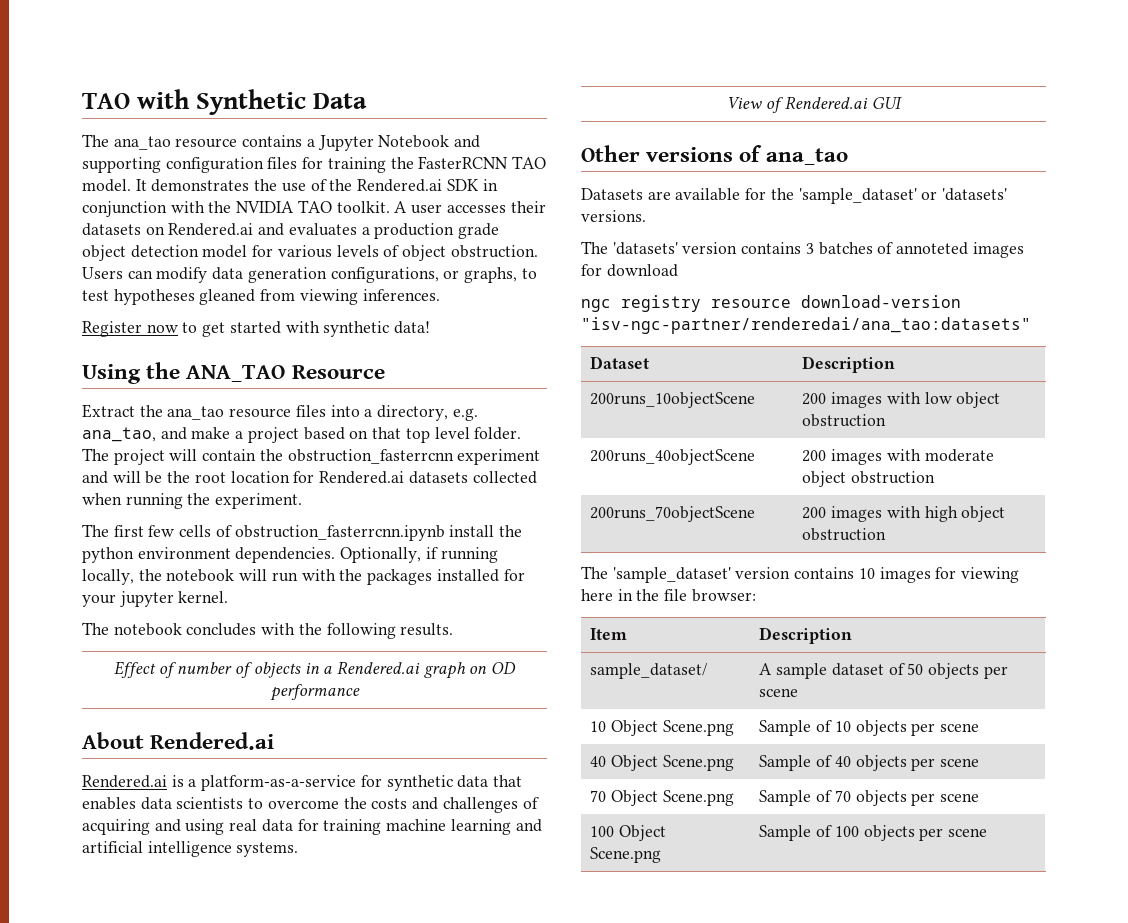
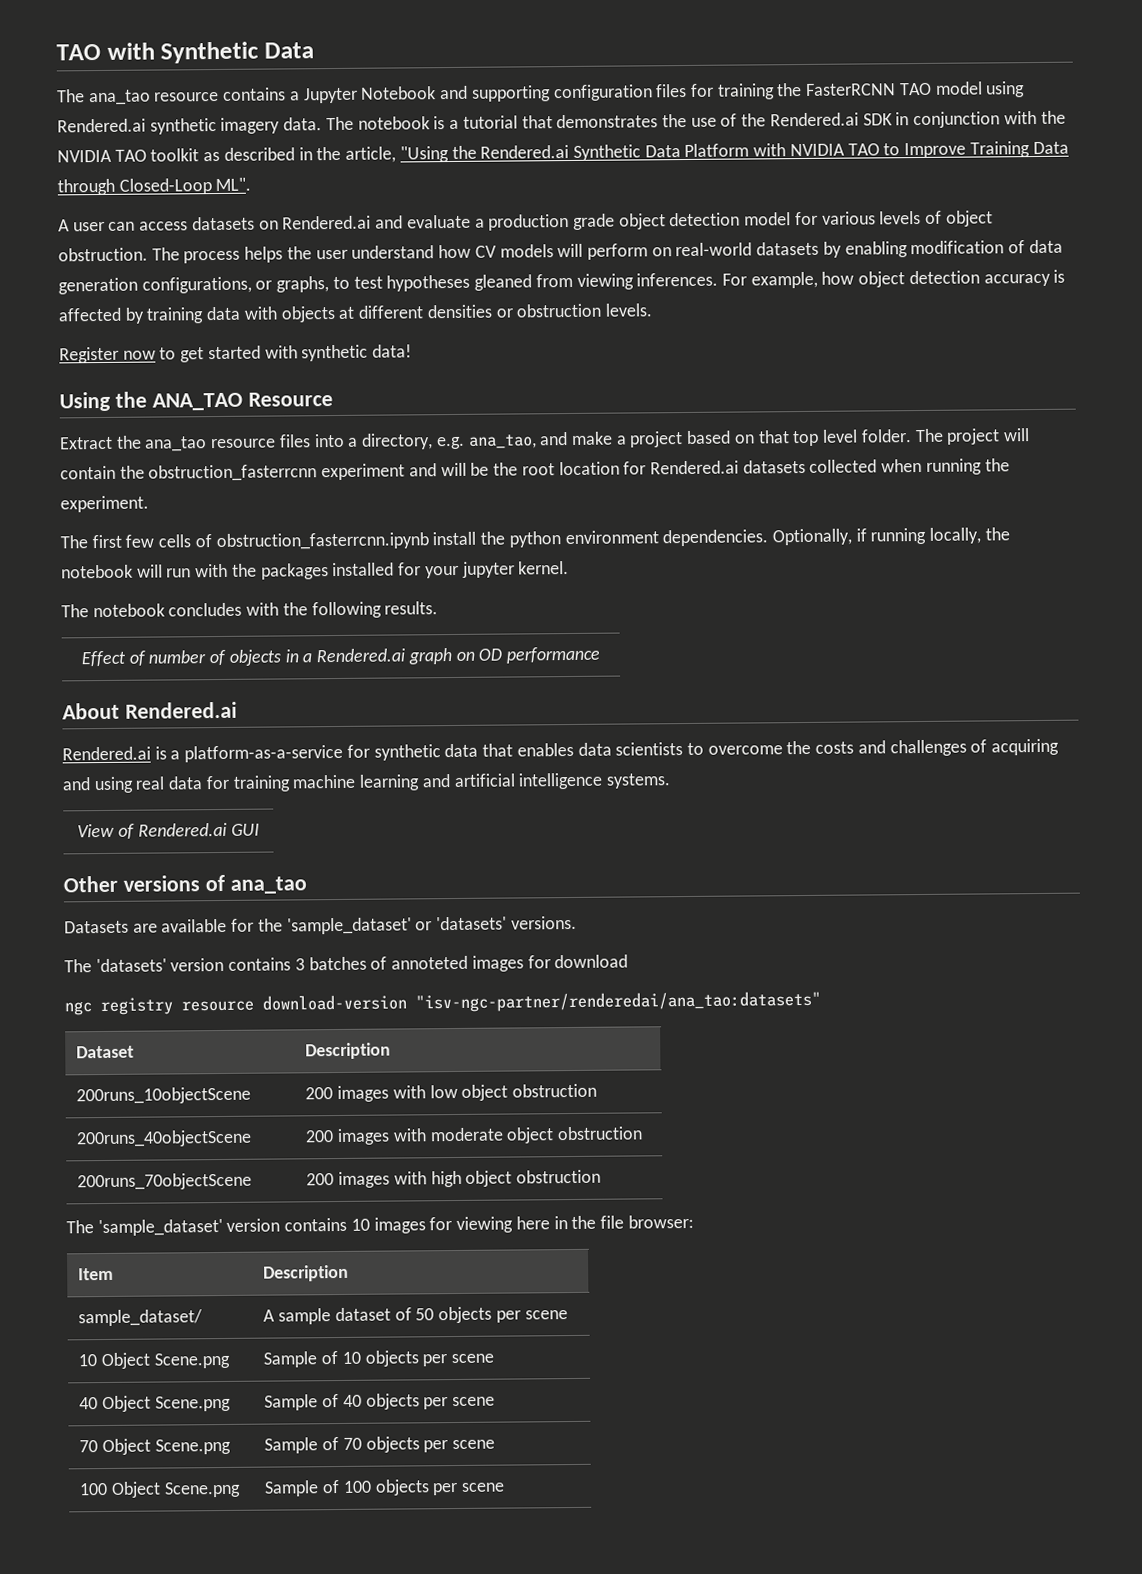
- The ana_tao resource contains a Jupyter Notebook and supporting configuration files for training the FasterRCNN TAO model. It demonstrates the use of the Rendered.ai SDK in conjunction with the NVIDIA TAO toolkit. A user accesses their datasets on Rendered.ai and evaluates a production grade object detection model for various levels of object obstruction.
+ The ana_tao resource contains a Jupyter Notebook and supporting configuration files for training the FasterRCNN TAO model using Rendered.ai synthetic imagery data. The notebook is a tutorial that demonstrates the use of the Rendered.ai SDK in conjunction with the NVIDIA TAO toolkit as described in the article, "Using the Rendered.ai Synthetic Data Platform with NVIDIA TAO to Improve Training Data through Closed-Loop ML".
+ A user can access datasets on Rendered.ai and evaluate a production grade object detection model for various levels of object obstruction.
- Users can modify data generation configurations, or graphs, to test hypotheses gleaned from viewing inferences.
+ The process helps the user understand how CV models will perform on real-world datasets by enabling modification of data generation configurations, or graphs, to test hypotheses gleaned from viewing inferences. For example, how object detection accuracy is affected by training data with objects at different densities or obstruction levels.

